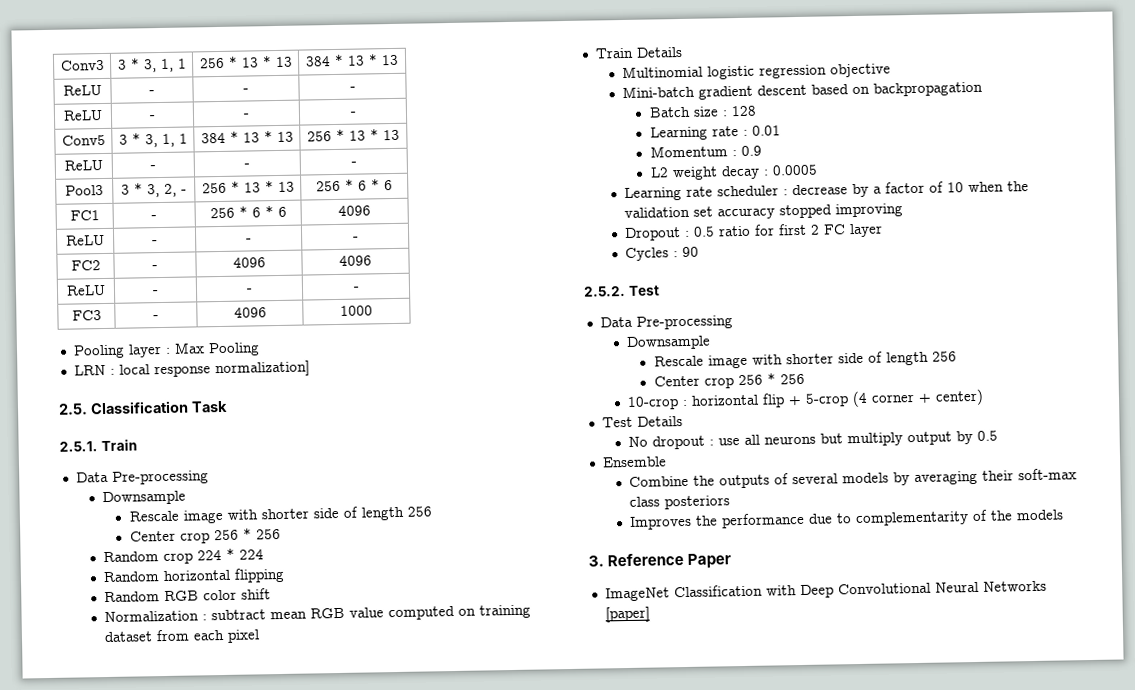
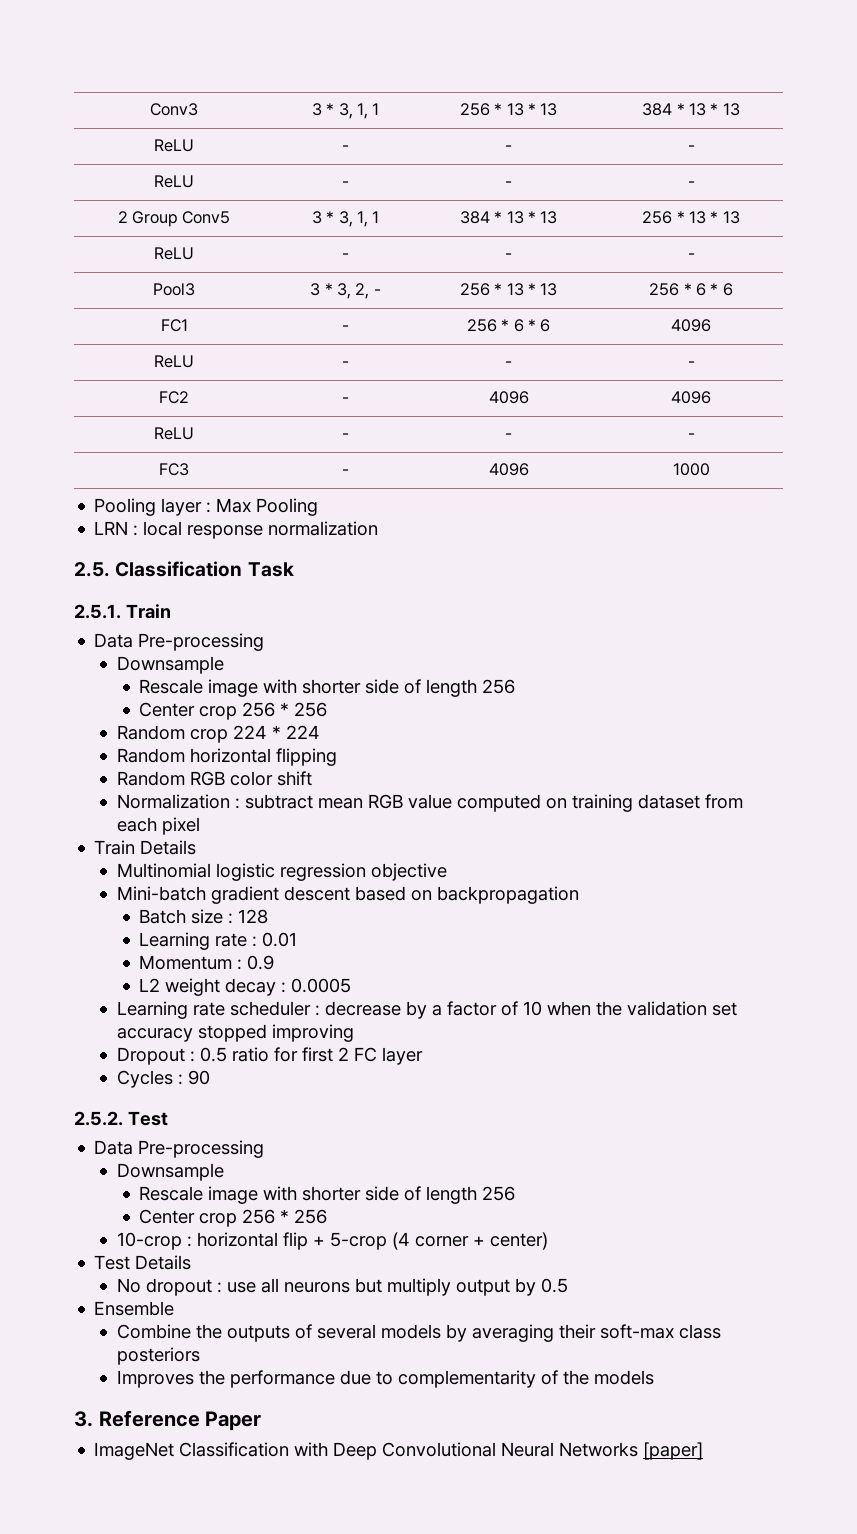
- Conv5 | 3 * 3, 1, 1 | 384 * 13 * 13 | 256 * 13 * 13
+ 2 Group Conv5 | 3 * 3, 1, 1 | 384 * 13 * 13 | 256 * 13 * 13
- LRN : local response normalization]
+ LRN : local response normalization

